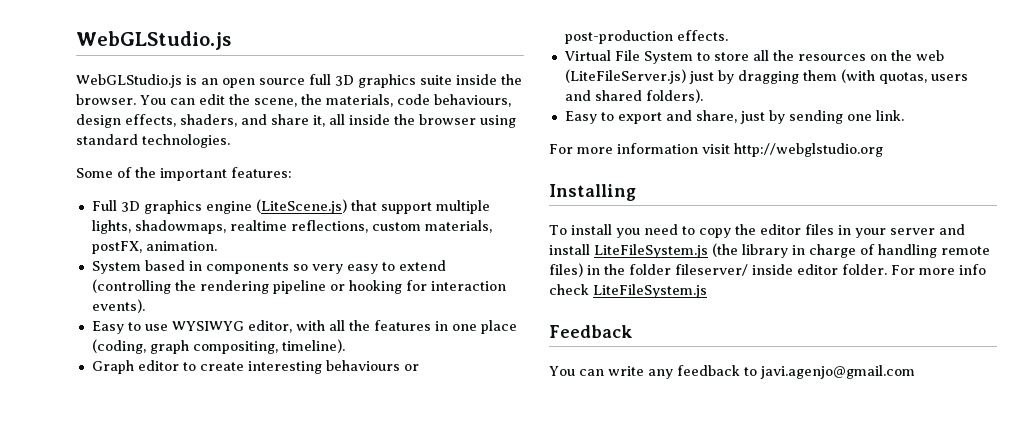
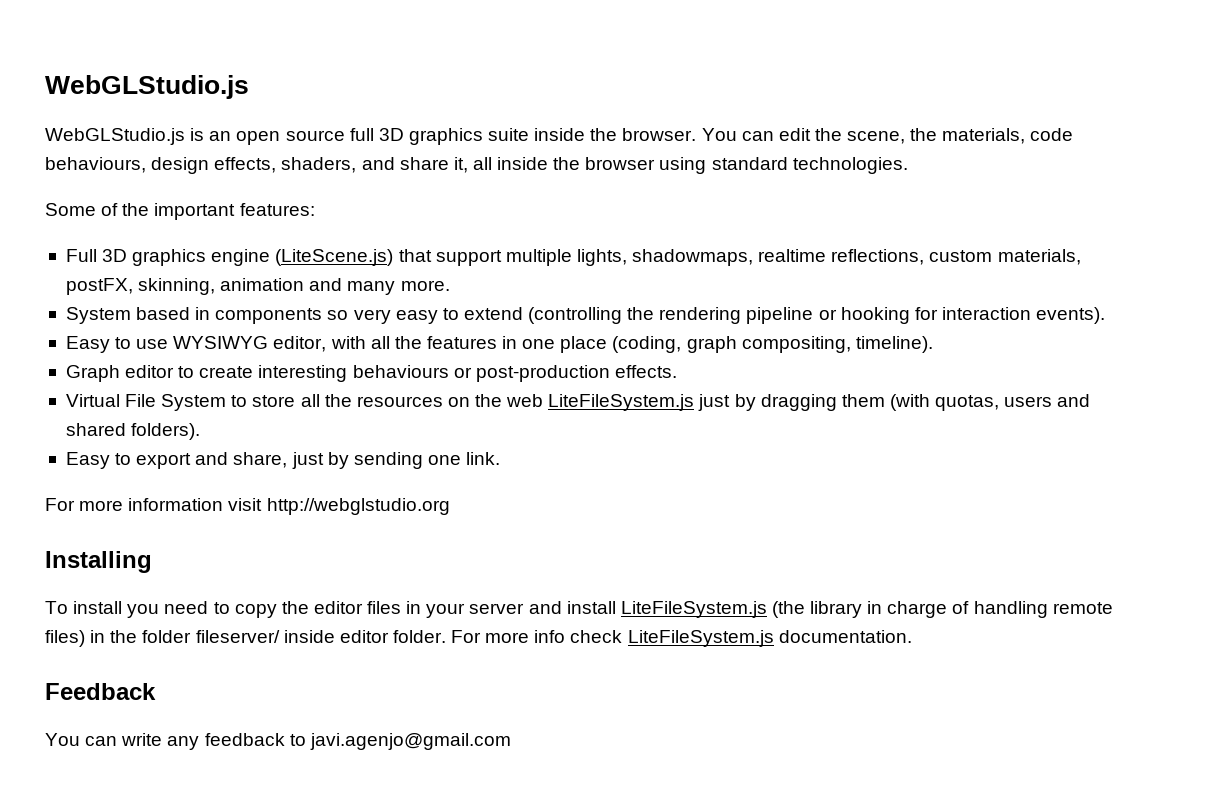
- Full 3D graphics engine (LiteScene.js) that support multiple lights, shadowmaps, realtime reflections, custom materials, postFX, animation.
+ Full 3D graphics engine (LiteScene.js) that support multiple lights, shadowmaps, realtime reflections, custom materials, postFX, skinning, animation and many more.
- Virtual File System to store all the resources on the web (LiteFileServer.js) just by dragging them (with quotas, users and shared folders).
+ Virtual File System to store all the resources on the web LiteFileSystem.js just by dragging them (with quotas, users and shared folders).
- For more info check LiteFileSystem.js
+ For more info check LiteFileSystem.js documentation.

